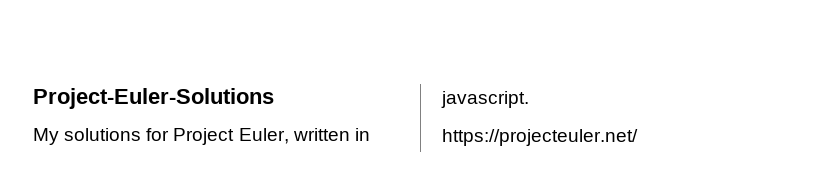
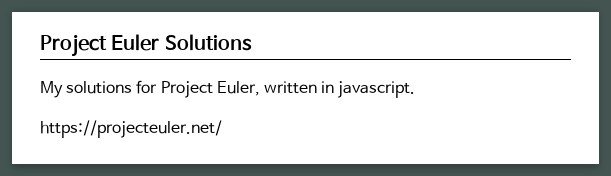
- Project-Euler-Solutions
+ Project Euler Solutions

